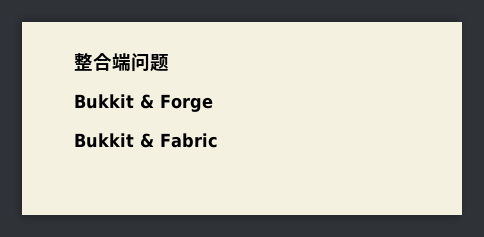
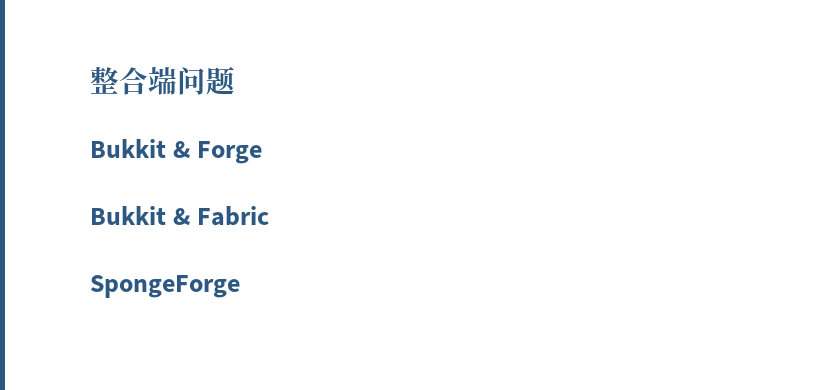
+ SpongeForge

